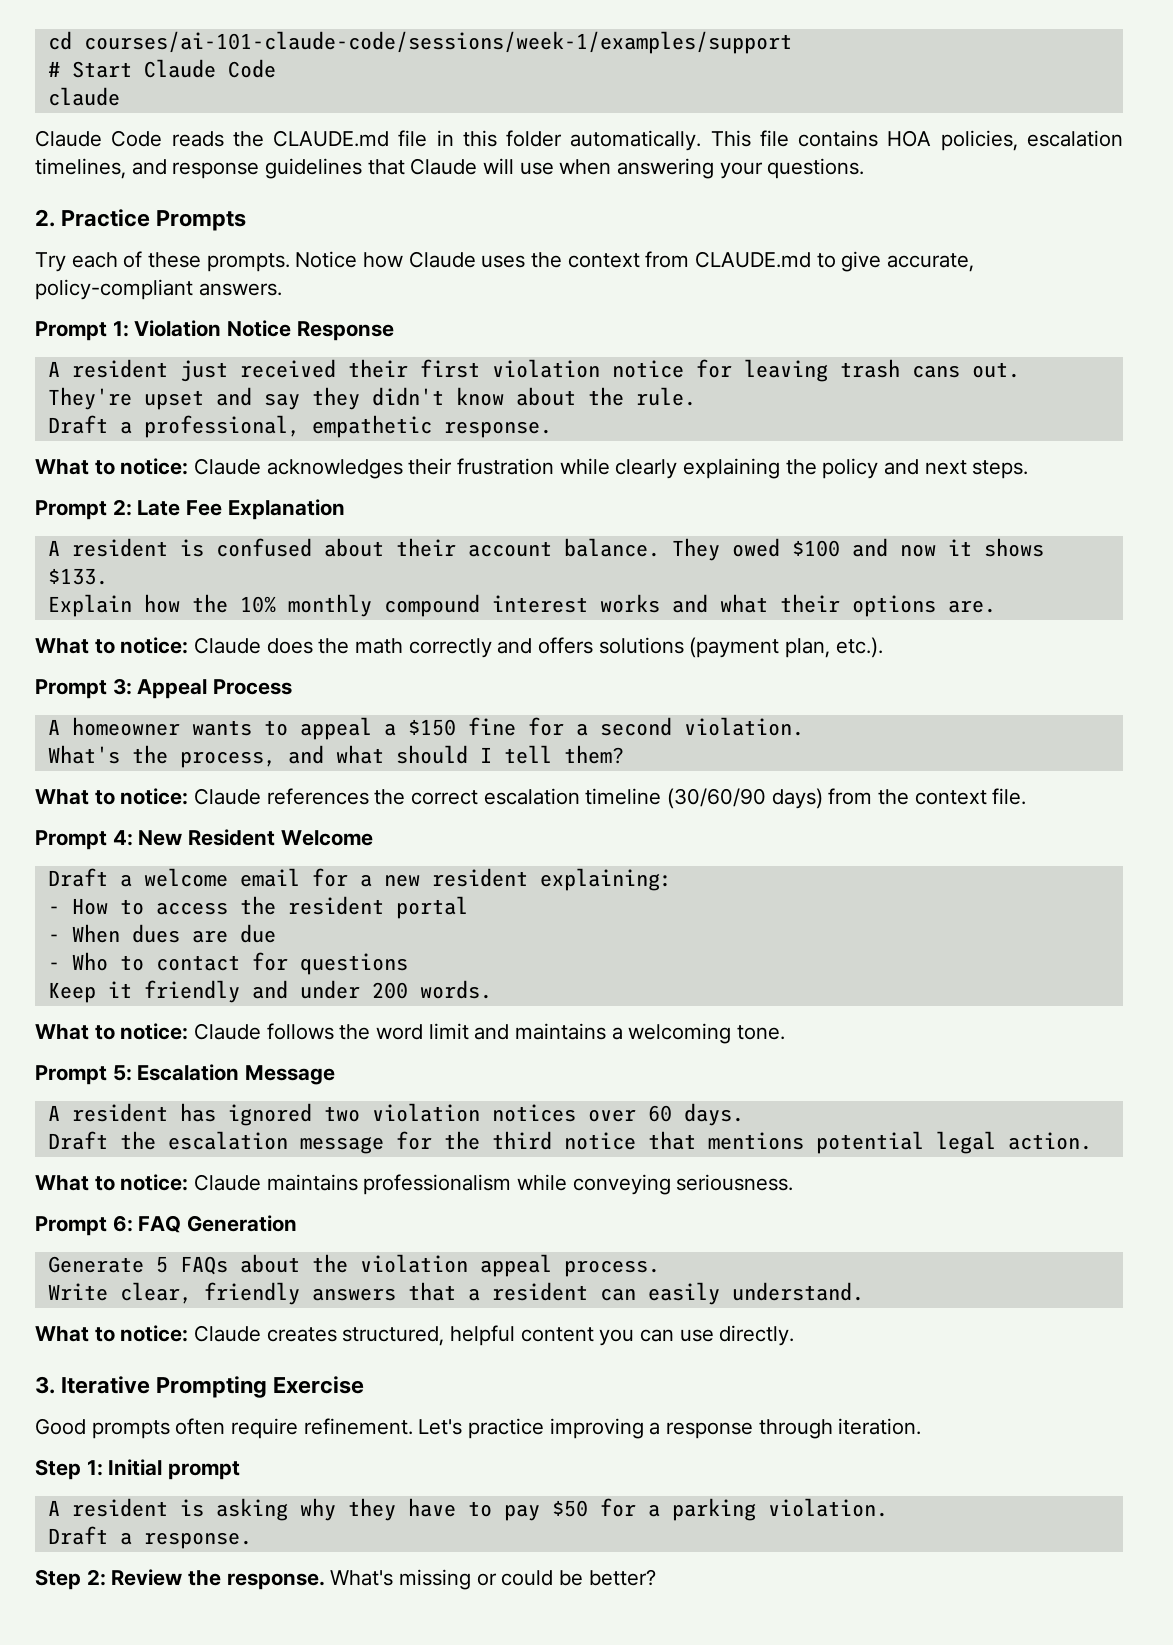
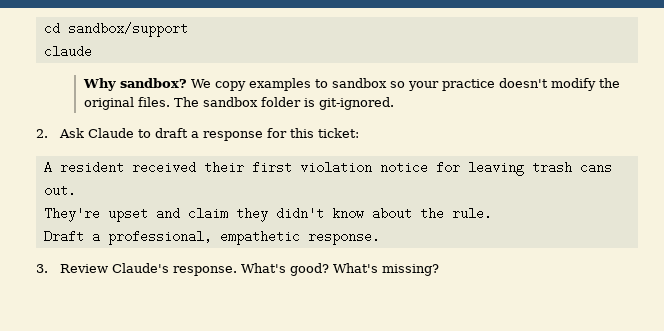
- cd courses/ai-101-claude-code/sessions/week-1/examples/support
- # Start Claude Code
+ cd sandbox/support
  claude
- Claude Code reads the CLAUDE.md file in this folder automatically. This file contains HOA policies, escalation timelines, and response guidelines that Claude will use when answering your questions.
- 2. Practice Prompts
- Try each of these prompts. Notice how Claude uses the context from CLAUDE.md to give accurate, policy-compliant answers.
- Prompt 1: Violation Notice Response
- A resident just received their first violation notice for leaving trash cans out.
+ Why sandbox? We copy examples to sandbox so your practice doesn't modify the original files. The sandbox folder is git-ignored.
+ 2. Ask Claude to draft a response for this ticket:
+ A resident received their first violation notice for leaving trash cans out.
- They're upset and say they didn't know about the rule.
+ They're upset and claim they didn't know about the rule.
- What to notice: Claude acknowledges their frustration while clearly explaining the policy and next steps.
- Prompt 2: Late Fee Explanation
- A resident is confused about their account balance. They owed $100 and now it shows $133.
- Explain how the 10% monthly compound interest works and what their options are.
- What to notice: Claude does the math correctly and offers solutions (payment plan, etc.).
- Prompt 3: Appeal Process
- A homeowner wants to appeal a $150 fine for a second violation.
- What's the process, and what should I tell them?
- What to notice: Claude references the correct escalation timeline (30/60/90 days) from the context file.
- Prompt 4: New Resident Welcome
- Draft a welcome email for a new resident explaining:
- - How to access the resident portal
- - When dues are due
- - Who to contact for questions
- Keep it friendly and under 200 words.
- What to notice: Claude follows the word limit and maintains a welcoming tone.
- Prompt 5: Escalation Message
- A resident has ignored two violation notices over 60 days.
- Draft the escalation message for the third notice that mentions potential legal action.
- What to notice: Claude maintains professionalism while conveying seriousness.
- Prompt 6: FAQ Generation
- Generate 5 FAQs about the violation appeal process.
- Write clear, friendly answers that a resident can easily understand.
- What to notice: Claude creates structured, helpful content you can use directly.
- 3. Iterative Prompting Exercise
- Good prompts often require refinement. Let's practice improving a response through iteration.
- Step 1: Initial prompt
- A resident is asking why they have to pay $50 for a parking violation.
- Draft a response.
- Step 2: Review the response. What's missing or could be better?
+ 3. Review Claude's response. What's good? What's missing?

